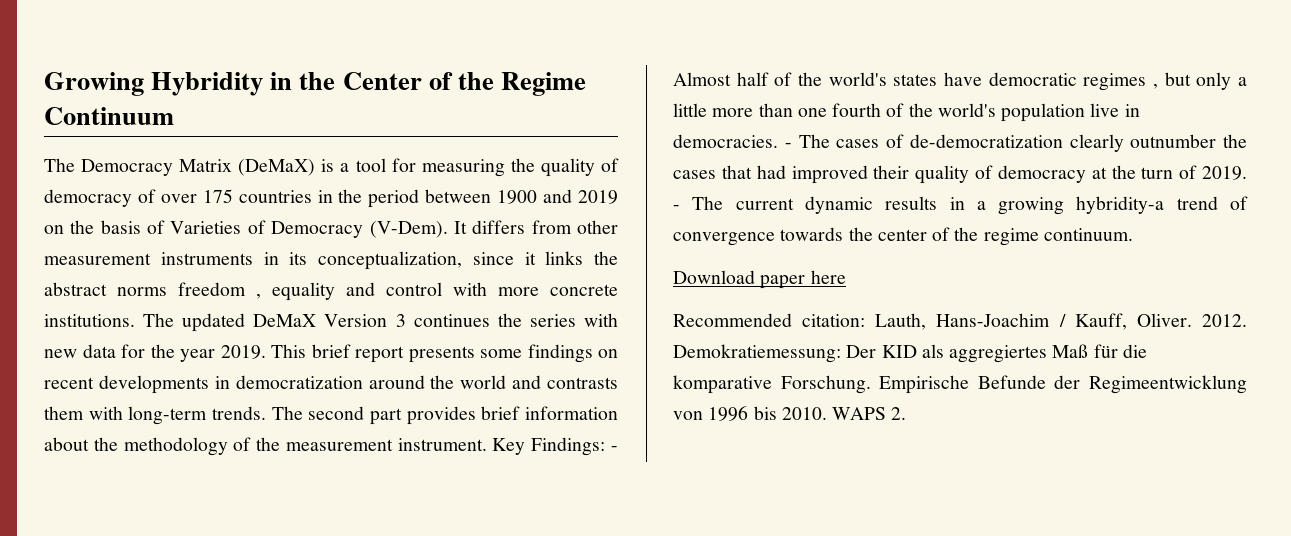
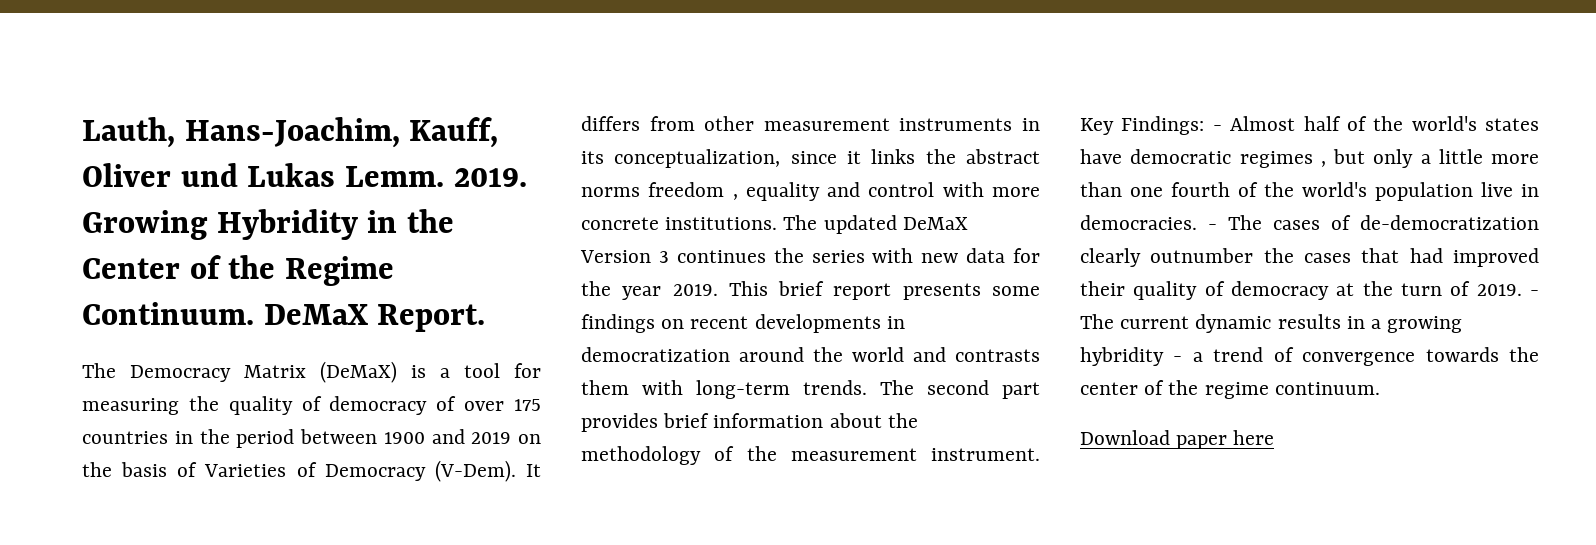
+ Lauth, Hans-Joachim, Kauff, Oliver und Lukas Lemm. 2019.
- Growing Hybridity in the Center of the Regime Continuum
+ Growing Hybridity in the Center of the Regime Continuum. DeMaX Report.
- - The current dynamic results in a growing hybridity-a trend of convergence towards the center of the regime continuum.
+ - The current dynamic results in a growing hybridity - a trend of convergence towards the center of the regime continuum.
- Recommended citation: Lauth, Hans-Joachim / Kauff, Oliver. 2012. Demokratiemessung: Der KID als aggregiertes Maß für die komparative Forschung. Empirische Befunde der Regimeentwicklung von 1996 bis 2010. WAPS 2.

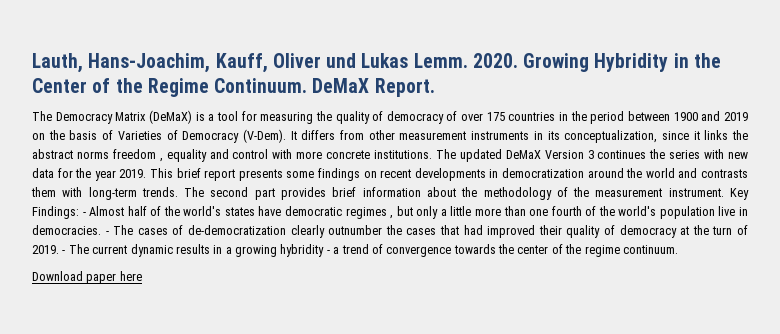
- Lauth, Hans-Joachim, Kauff, Oliver und Lukas Lemm. 2019.
+ Lauth, Hans-Joachim, Kauff, Oliver und Lukas Lemm. 2020.

